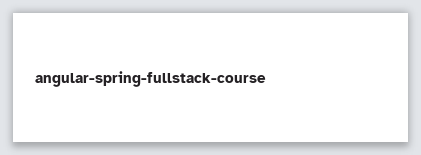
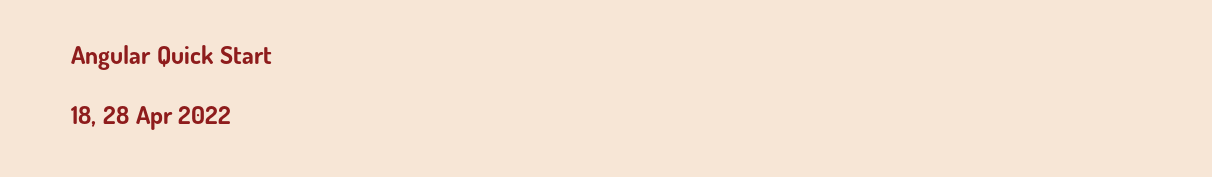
- angular-spring-fullstack-course
+ Angular Quick Start
+ 18, 28 Apr 2022

